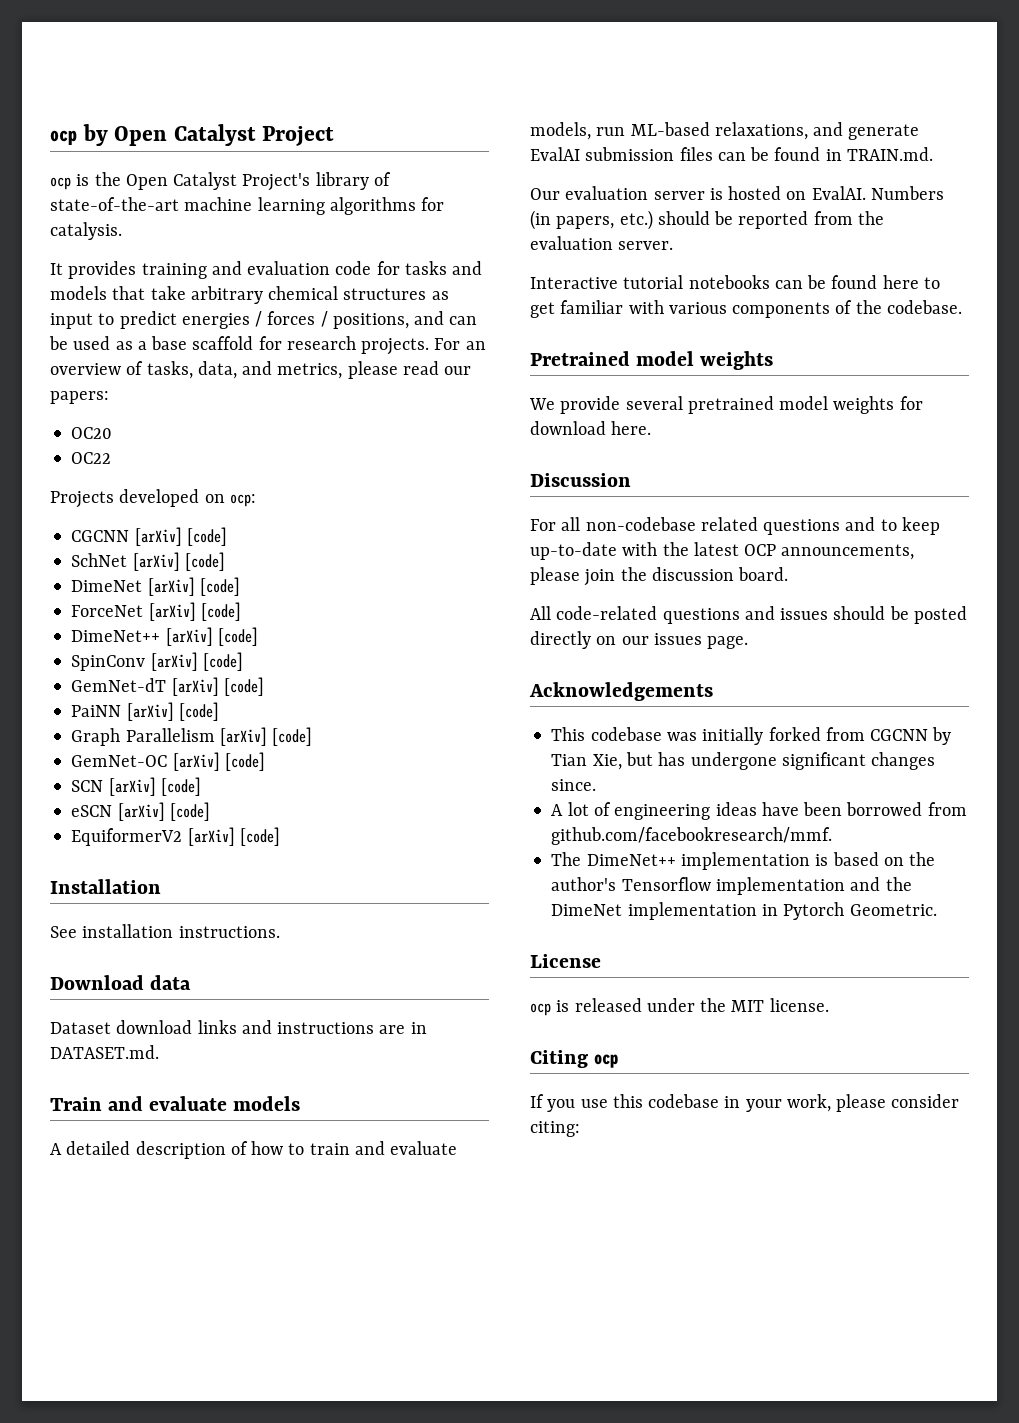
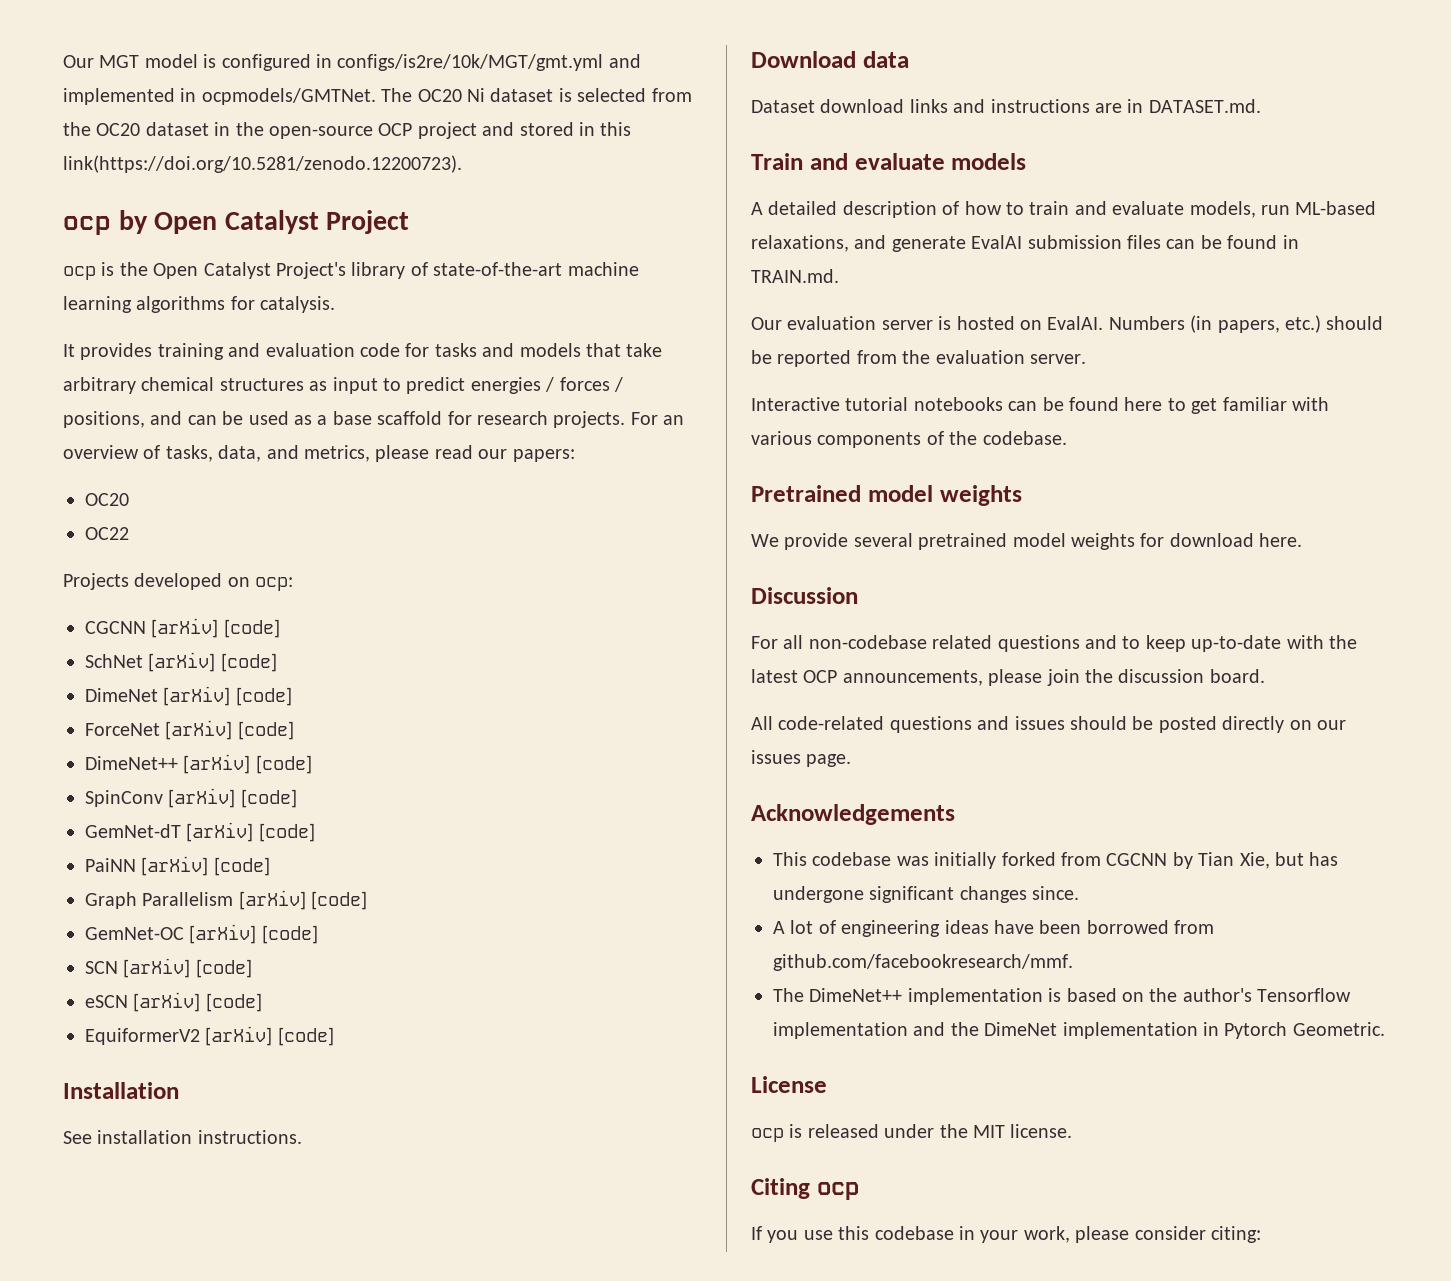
+ Our MGT model is configured in configs/is2re/10k/MGT/gmt.yml and implemented in ocpmodels/GMTNet. The OC20 Ni dataset is selected from the OC20 dataset in the open-source OCP project and stored in this link(https://doi.org/10.5281/zenodo.12200723).

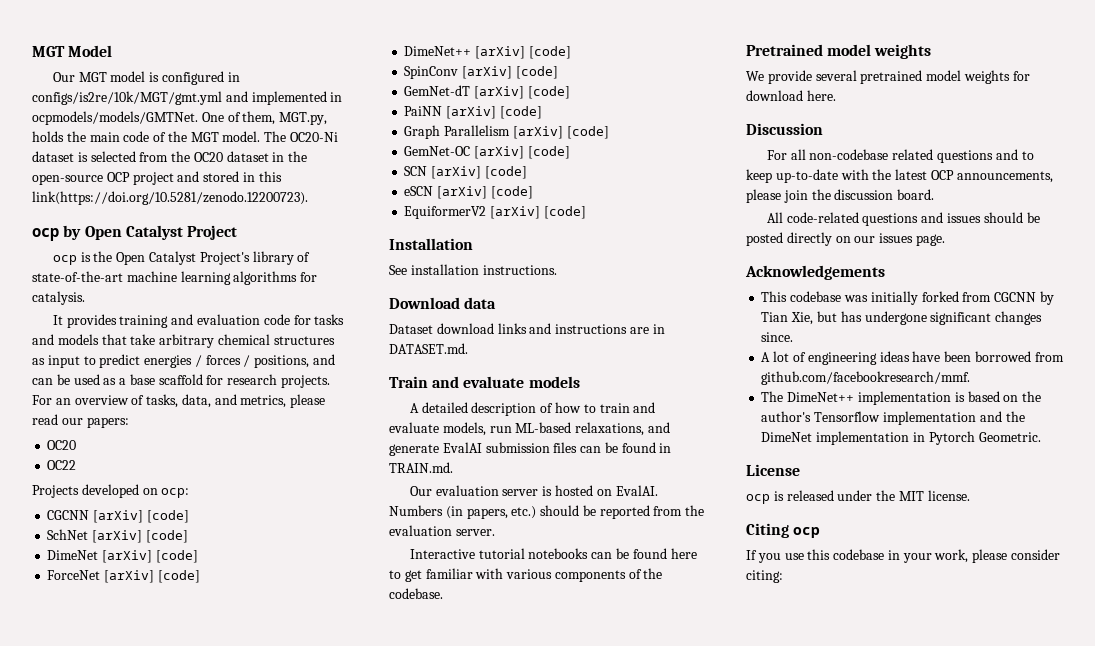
+ MGT Model
- Our MGT model is configured in configs/is2re/10k/MGT/gmt.yml and implemented in ocpmodels/GMTNet. The OC20 Ni dataset is selected from the OC20 dataset in the open-source OCP project and stored in this link(https://doi.org/10.5281/zenodo.12200723).
+ Our MGT model is configured in configs/is2re/10k/MGT/gmt.yml and implemented in ocpmodels/models/GMTNet. One of them, MGT.py, holds the main code of the MGT model. The OC20-Ni dataset is selected from the OC20 dataset in the open-source OCP project and stored in this link(https://doi.org/10.5281/zenodo.12200723).

